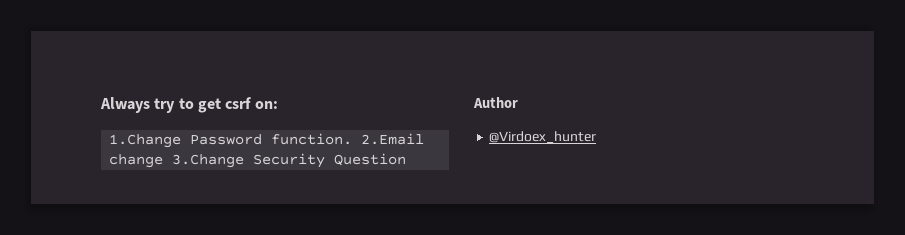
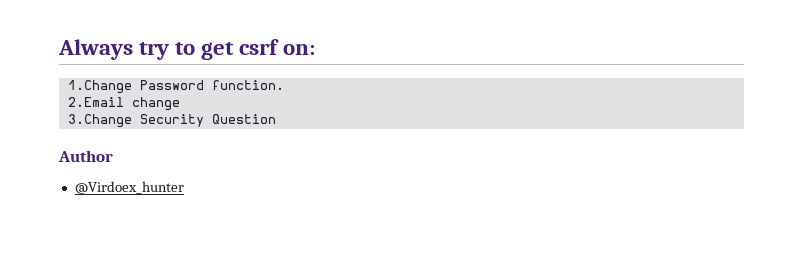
- 1.Change Password function. 2.Email change 3.Change Security Question
+ 1.Change Password function.
+ 2.Email change
+ 3.Change Security Question

